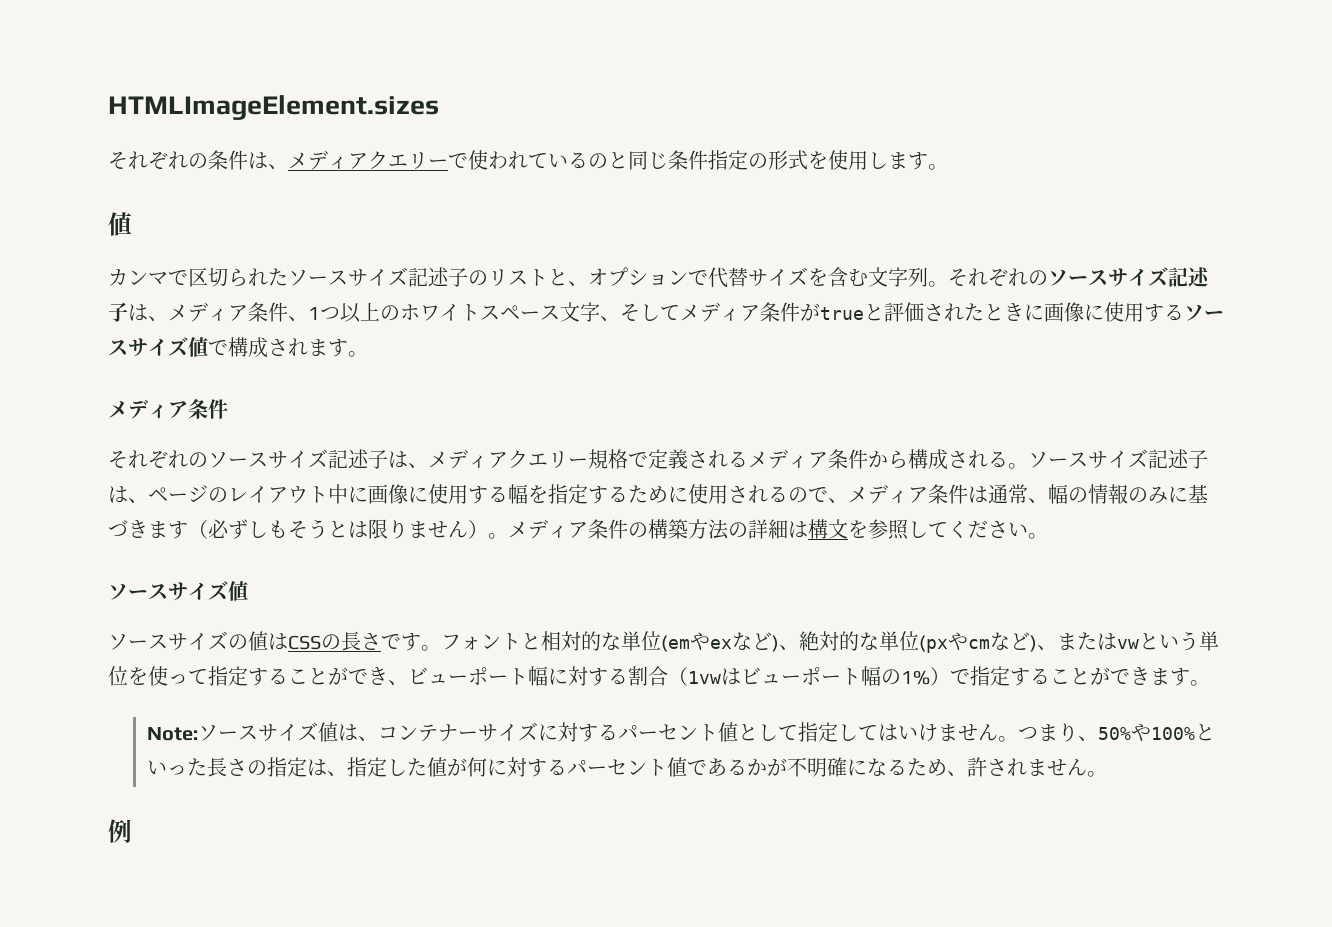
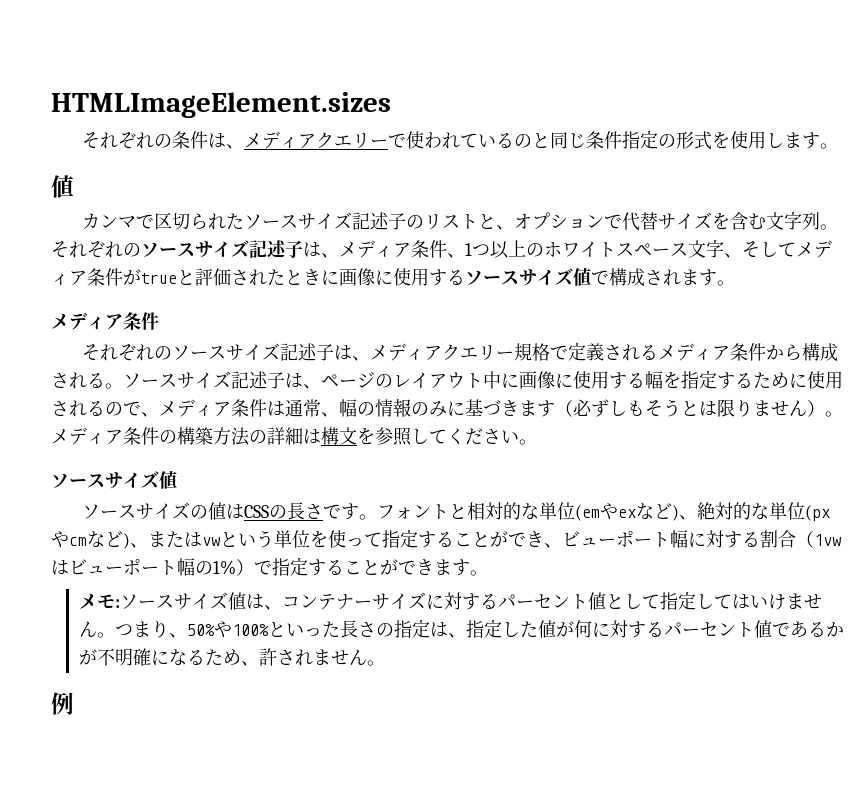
- Note:ソースサイズ値は、コンテナーサイズに対するパーセント値として指定してはいけません。
+ メモ:ソースサイズ値は、コンテナーサイズに対するパーセント値として指定してはいけません。

